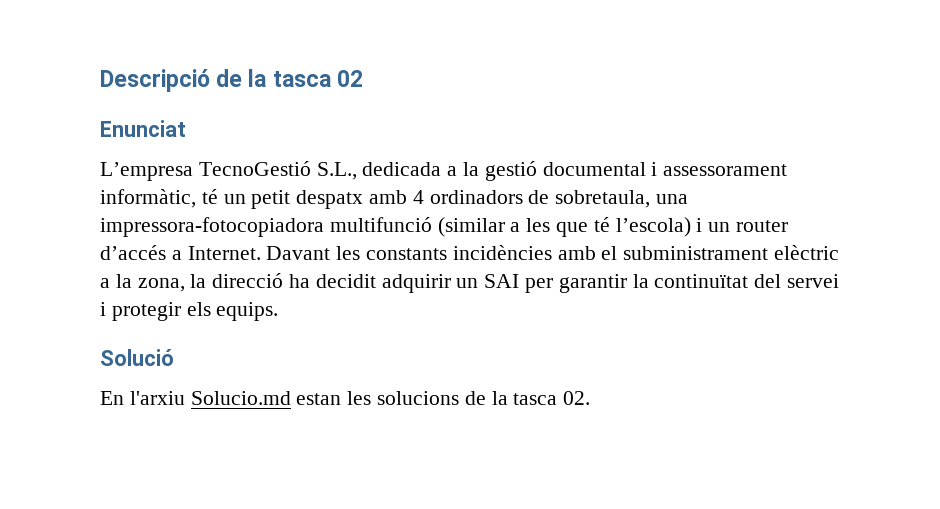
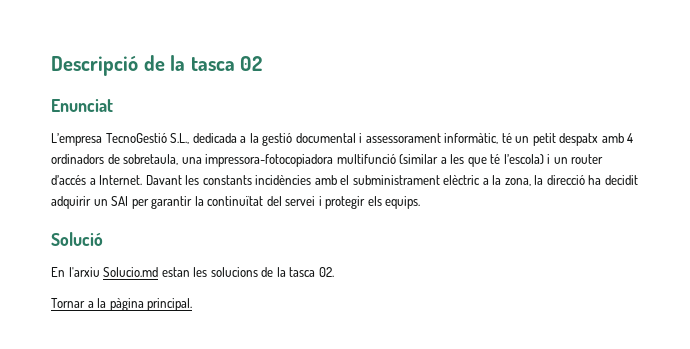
+ Tornar a la pàgina principal.

